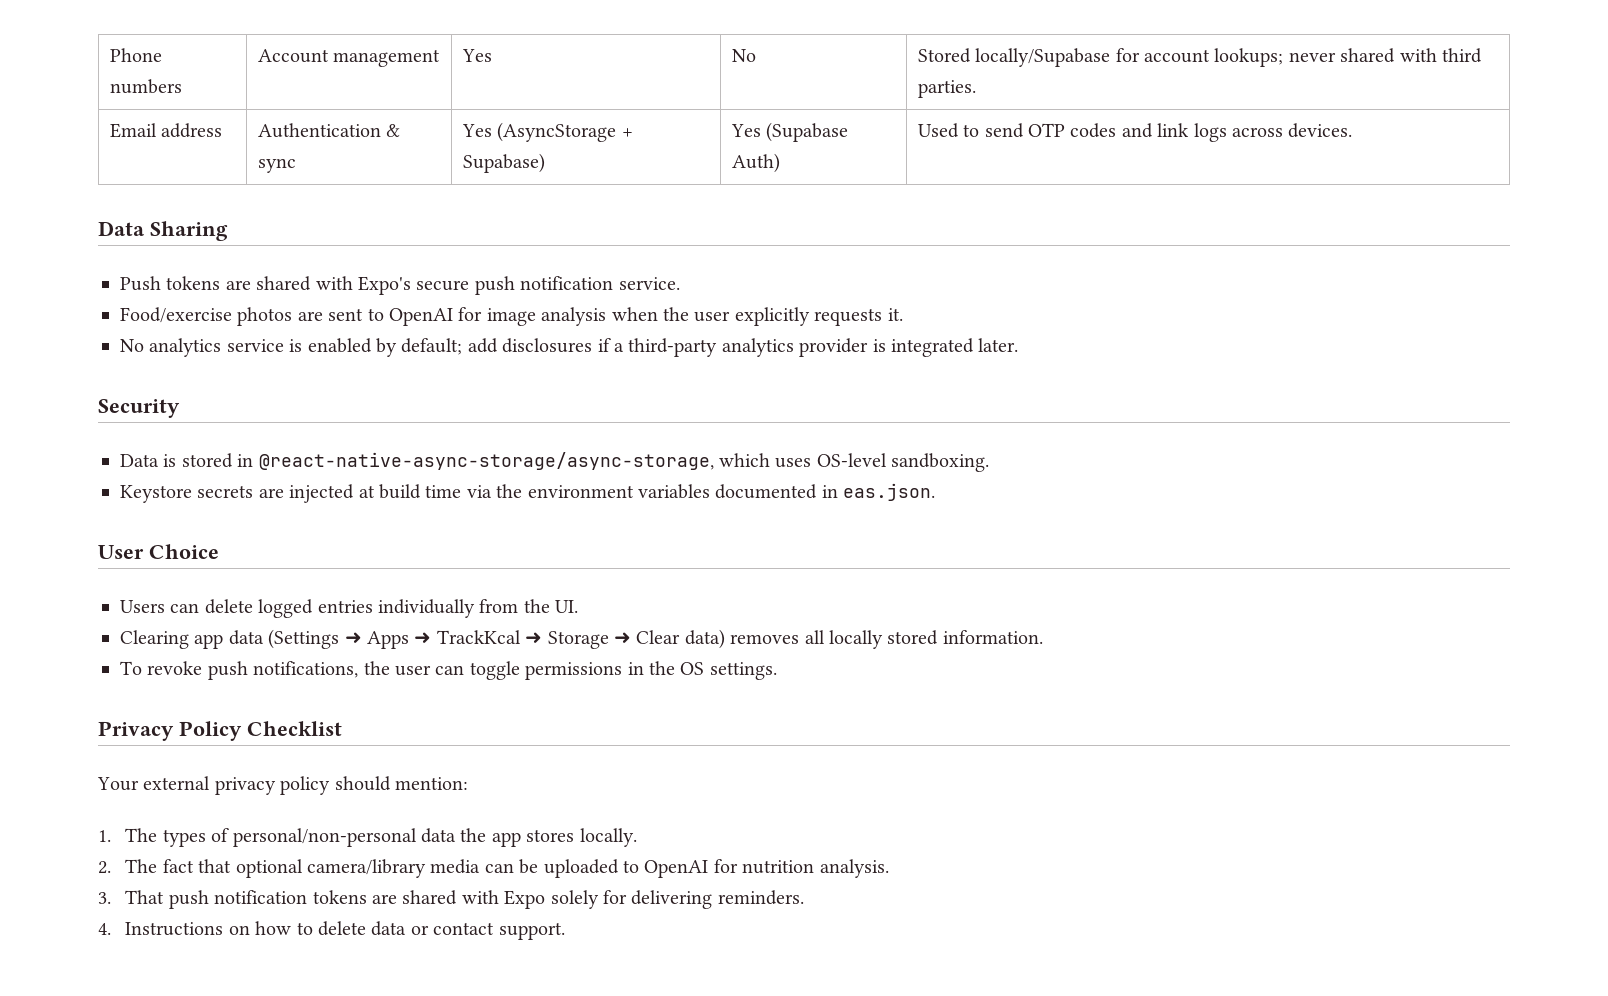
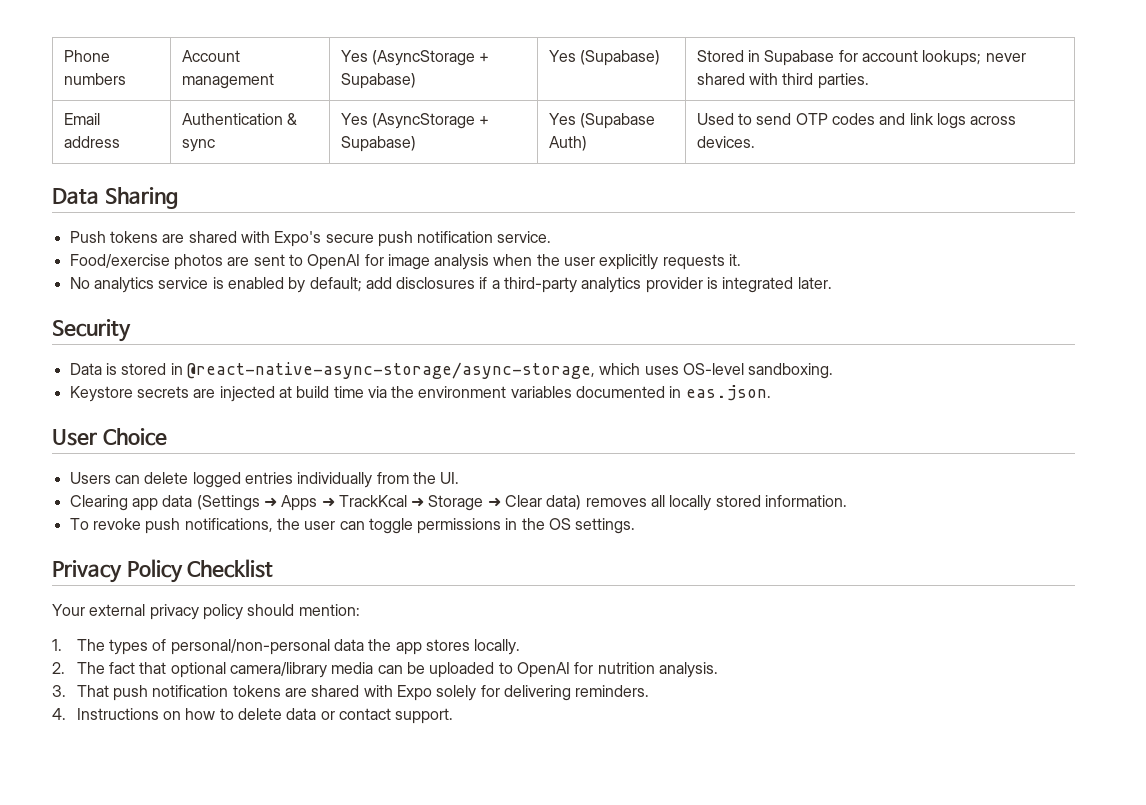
- Phone numbers | Account management | Yes | No | Stored locally/Supabase for account lookups; never shared with third parties.
+ Phone numbers | Account management | Yes (AsyncStorage + Supabase) | Yes (Supabase) | Stored in Supabase for account lookups; never shared with third parties.

